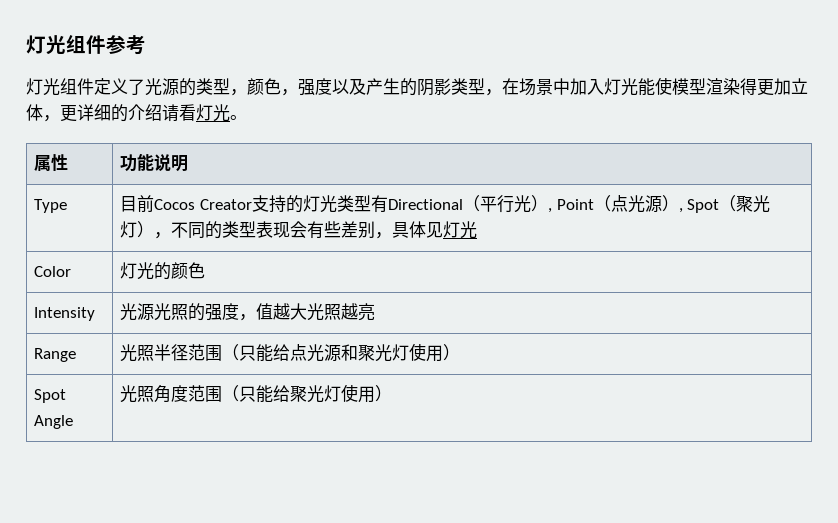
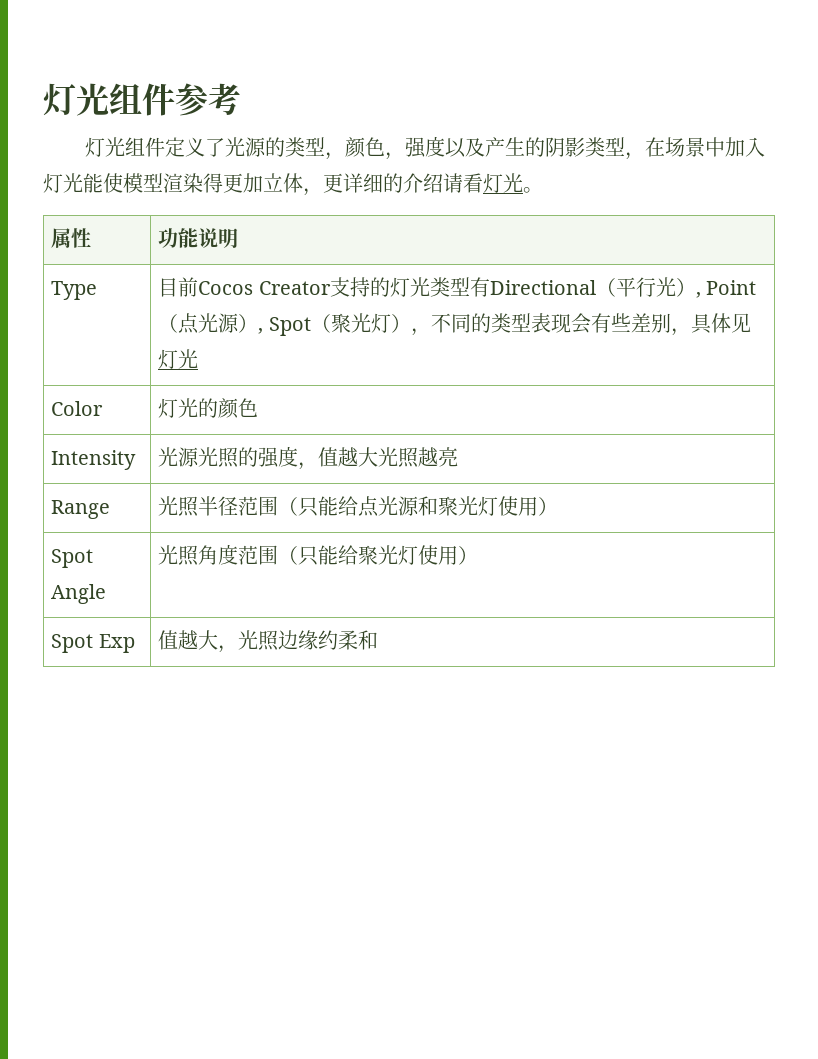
+ Spot Exp | 值越大，光照边缘约柔和

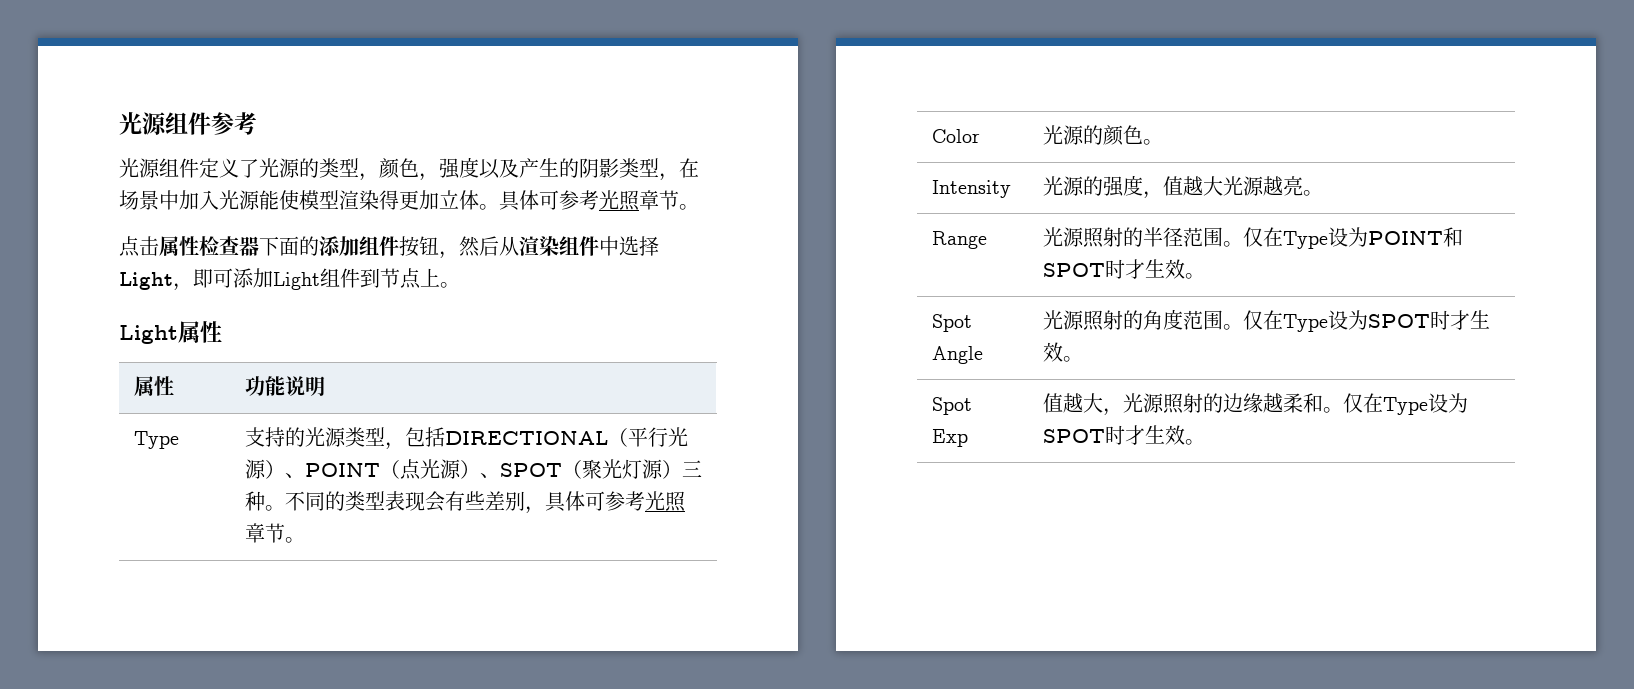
- 灯光组件参考
+ 光源组件参考
- 灯光组件定义了光源的类型，颜色，强度以及产生的阴影类型，在场景中加入灯光能使模型渲染得更加立体，更详细的介绍请看灯光。
+ 光源组件定义了光源的类型，颜色，强度以及产生的阴影类型，在场景中加入光源能使模型渲染得更加立体。具体可参考光照章节。
+ 点击属性检查器下面的添加组件按钮，然后从渲染组件中选择Light，即可添加Light组件到节点上。
+ Light属性
- Type | 目前Cocos Creator支持的灯光类型有Directional（平行光）, Point（点光源）, Spot（聚光灯），不同的类型表现会有些差别，具体见灯光
+ Type | 支持的光源类型，包括DIRECTIONAL（平行光源）、POINT（点光源）、SPOT（聚光灯源）三种。不同的类型表现会有些差别，具体可参考光照章节。
- Color | 灯光的颜色
+ Color | 光源的颜色。
- Intensity | 光源光照的强度，值越大光照越亮
+ Intensity | 光源的强度，值越大光源越亮。
- Range | 光照半径范围（只能给点光源和聚光灯使用）
- Spot Angle | 光照角度范围（只能给聚光灯使用）
+ Range | 光源照射的半径范围。仅在Type设为POINT和SPOT时才生效。
+ Spot Angle | 光源照射的角度范围。仅在Type设为SPOT时才生效。
- Spot Exp | 值越大，光照边缘约柔和
+ Spot Exp | 值越大，光源照射的边缘越柔和。仅在Type设为SPOT时才生效。

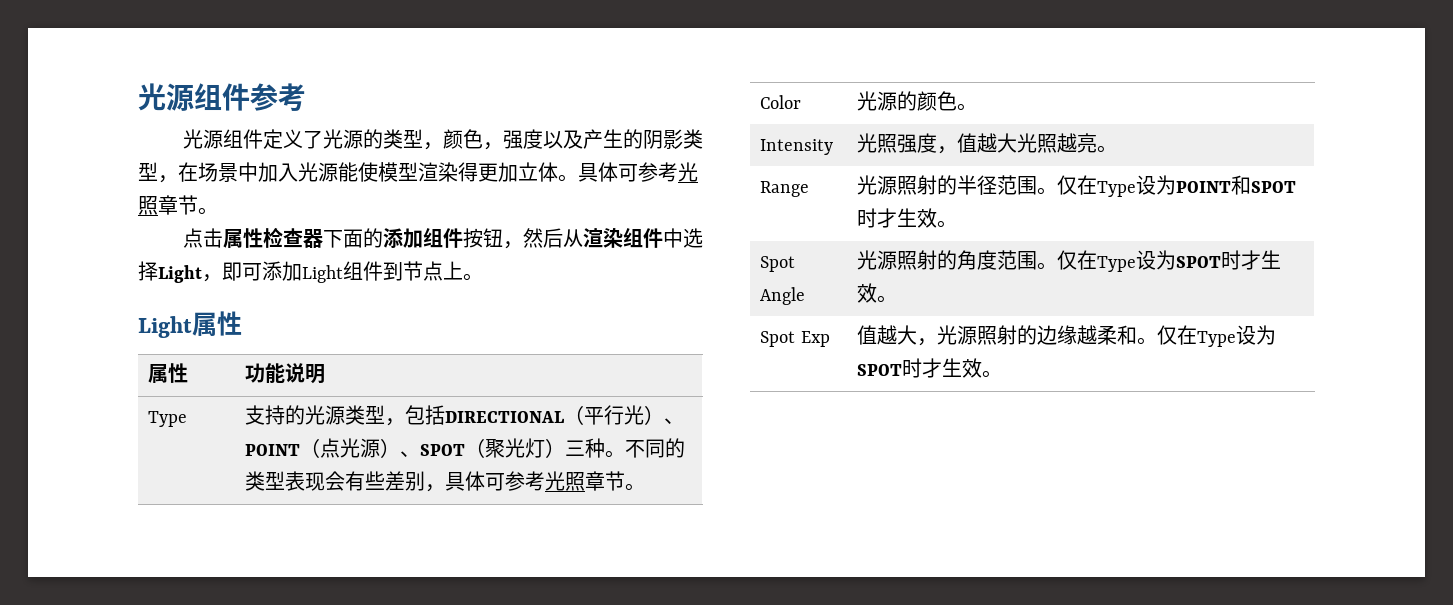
- Type | 支持的光源类型，包括DIRECTIONAL（平行光源）、POINT（点光源）、SPOT（聚光灯源）三种。不同的类型表现会有些差别，具体可参考光照章节。
+ Type | 支持的光源类型，包括DIRECTIONAL（平行光）、POINT（点光源）、SPOT（聚光灯）三种。不同的类型表现会有些差别，具体可参考光照章节。
- Intensity | 光源的强度，值越大光源越亮。
+ Intensity | 光照强度，值越大光照越亮。

